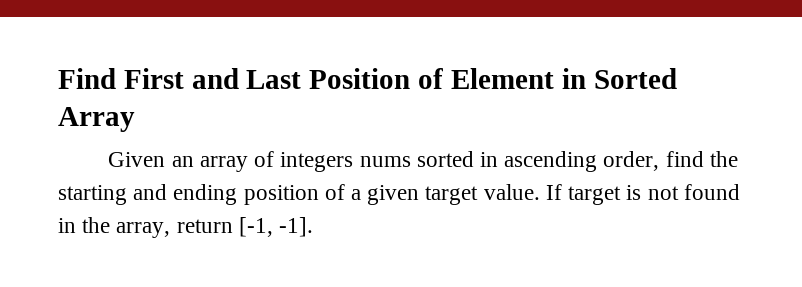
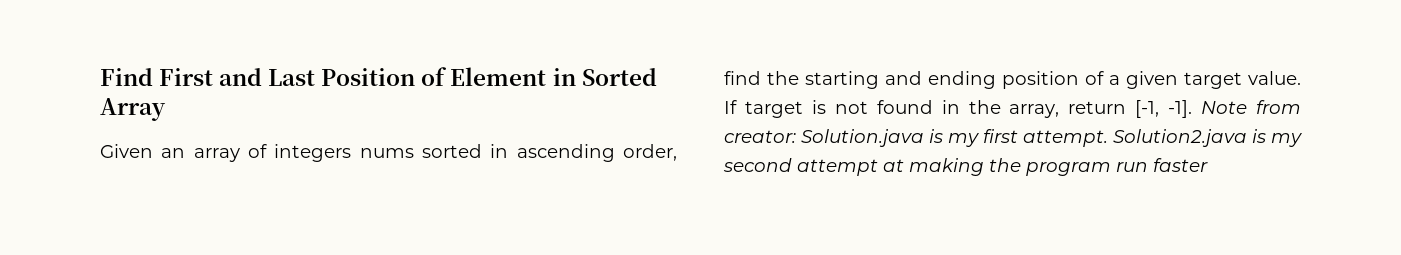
+ Note from creator: Solution.java is my first attempt. Solution2.java is my second attempt at making the program run faster

